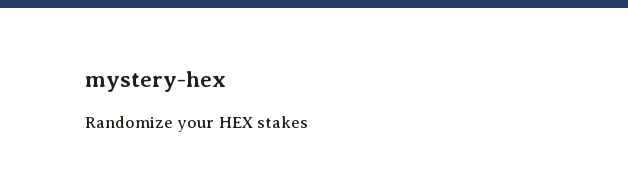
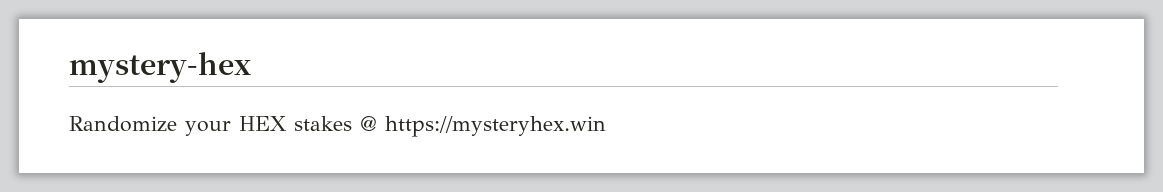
- Randomize your HEX stakes
+ Randomize your HEX stakes @ https://mysteryhex.win

